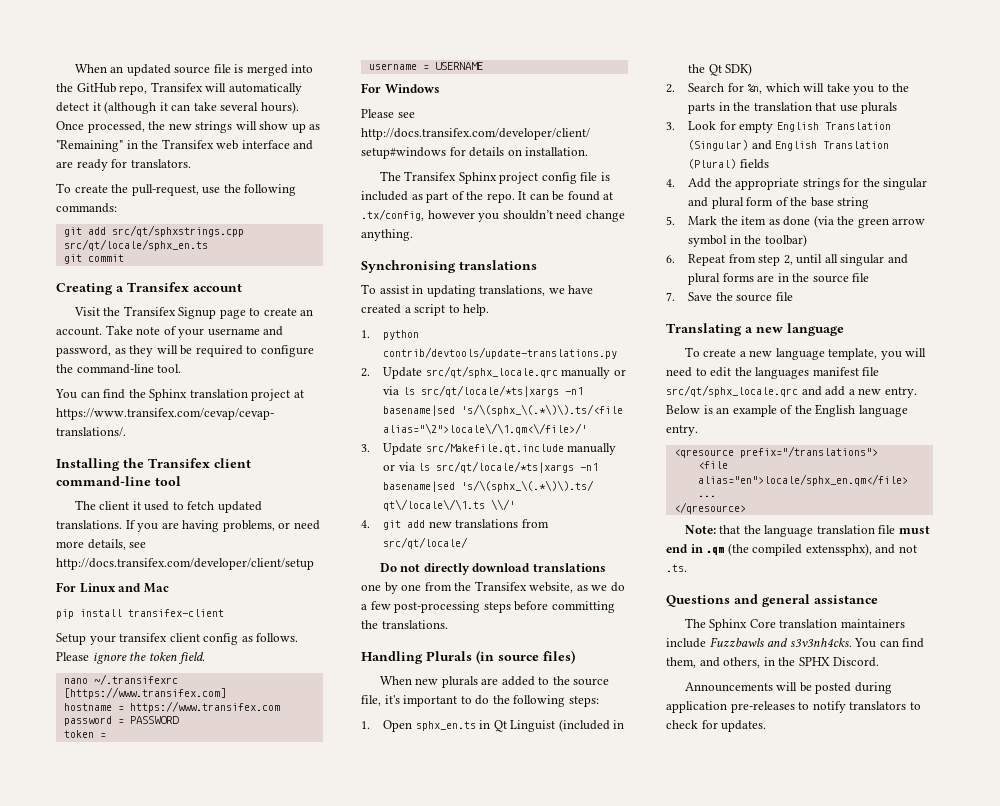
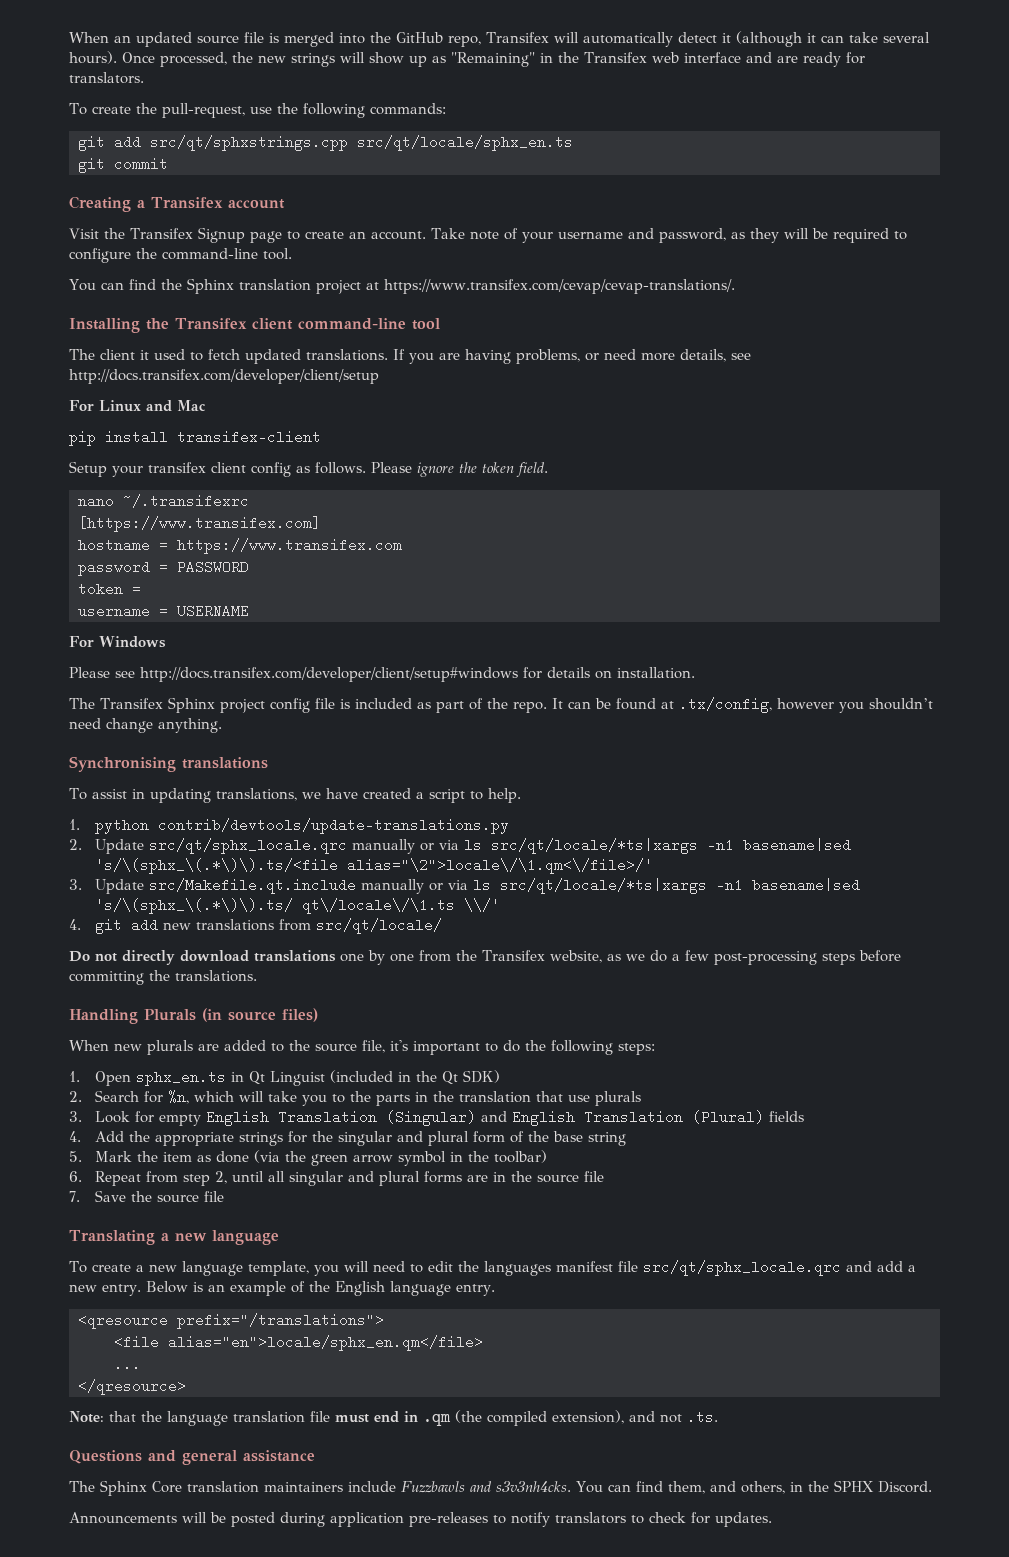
- Note: that the language translation file must end in .qm (the compiled extenssphx), and not .ts.
+ Note: that the language translation file must end in .qm (the compiled extension), and not .ts.

